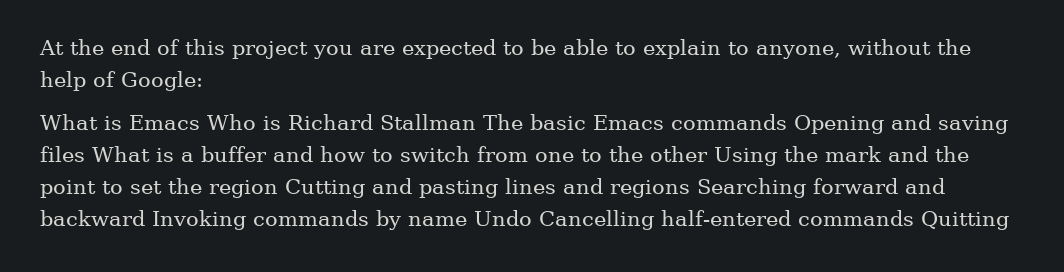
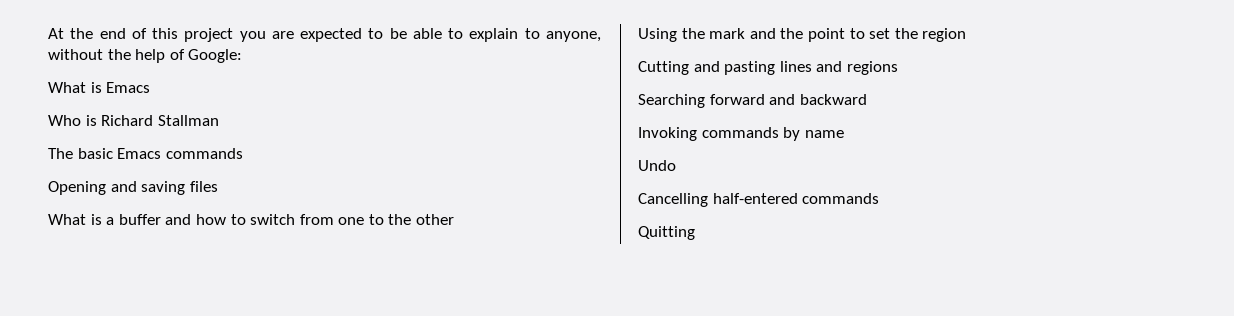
- What is Emacs Who is Richard Stallman The basic Emacs commands Opening and saving files What is a buffer and how to switch from one to the other Using the mark and the point to set the region Cutting and pasting lines and regions Searching forward and backward Invoking commands by name Undo Cancelling half-entered commands Quitting
+ What is Emacs
+ Who is Richard Stallman
+ The basic Emacs commands
+ Opening and saving files
+ What is a buffer and how to switch from one to the other
+ Using the mark and the point to set the region
+ Cutting and pasting lines and regions
+ Searching forward and backward
+ Invoking commands by name
+ Undo
+ Cancelling half-entered commands
+ Quitting

